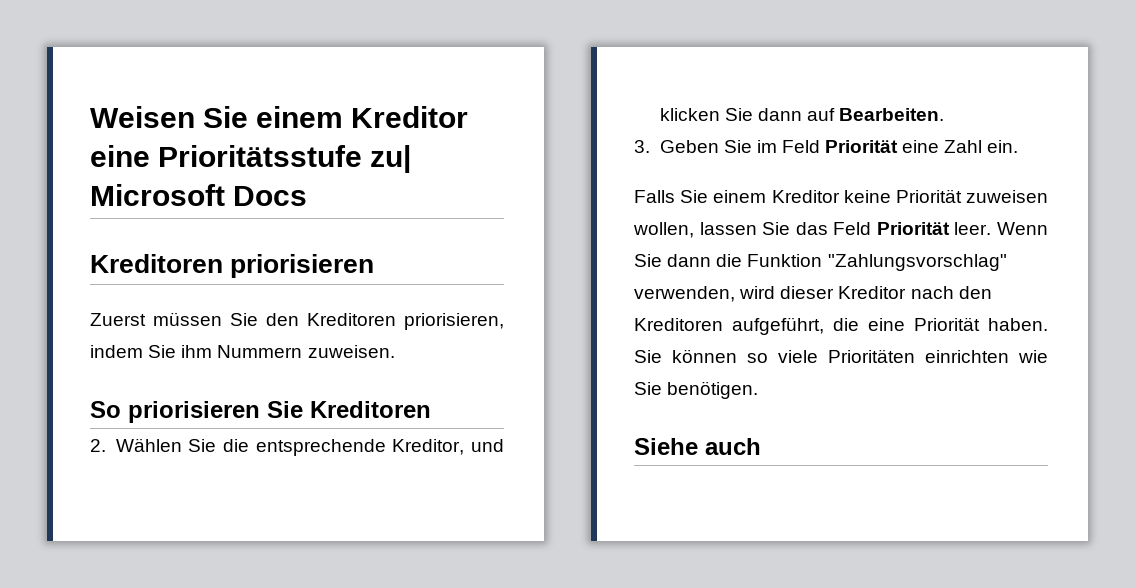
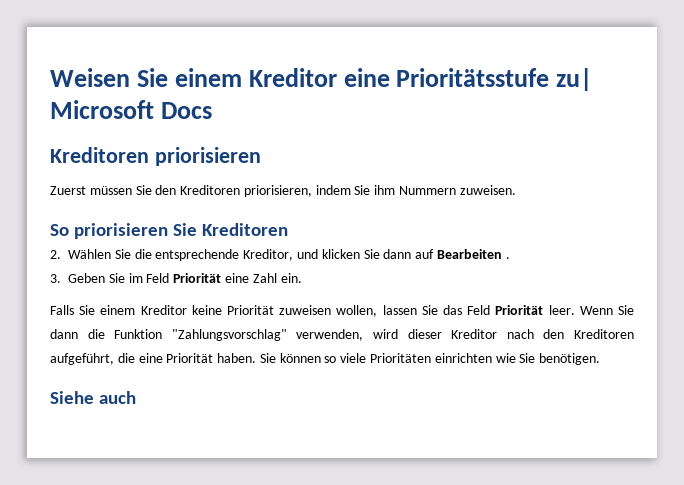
- 2. Wählen Sie die entsprechende Kreditor, und klicken Sie dann auf Bearbeiten.
+ 2. Wählen Sie die entsprechende Kreditor, und klicken Sie dann auf Bearbeiten .

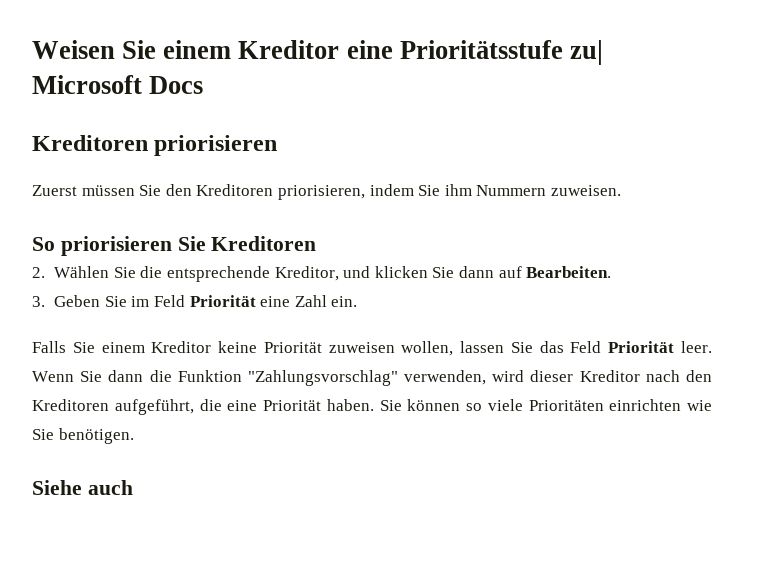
- 2. Wählen Sie die entsprechende Kreditor, und klicken Sie dann auf Bearbeiten .
+ 2. Wählen Sie die entsprechende Kreditor, und klicken Sie dann auf Bearbeiten.

